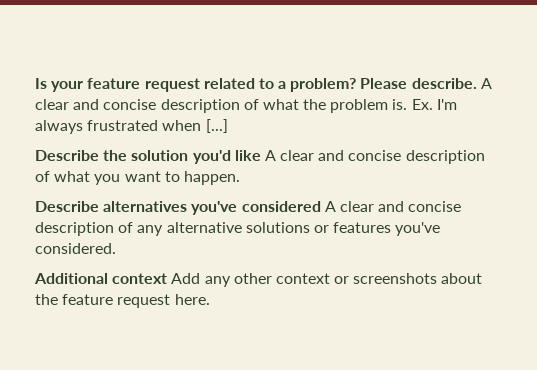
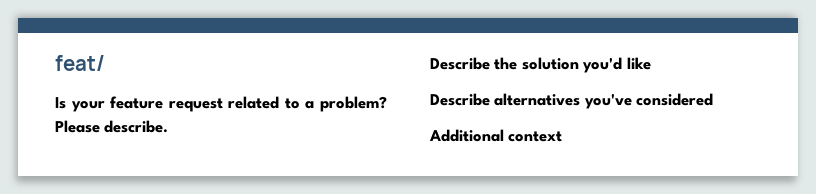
+ feat/
- A clear and concise description of what the problem is. Ex. I'm always frustrated when [...]
- Describe the solution you'd like A clear and concise description of what you want to happen.
- Describe alternatives you've considered A clear and concise description of any alternative solutions or features you've considered.
- Additional context Add any other context or screenshots about the feature request here.
+ Describe the solution you'd like
+ Describe alternatives you've considered
+ Additional context

